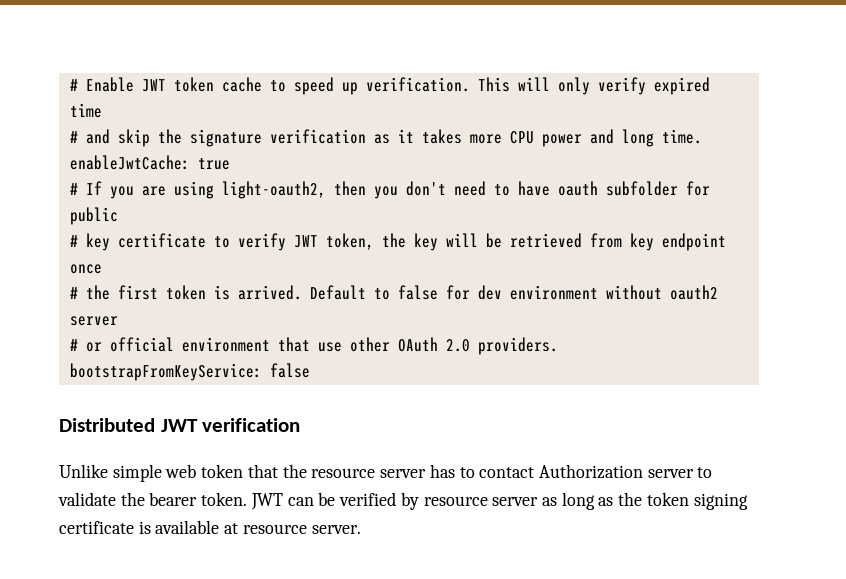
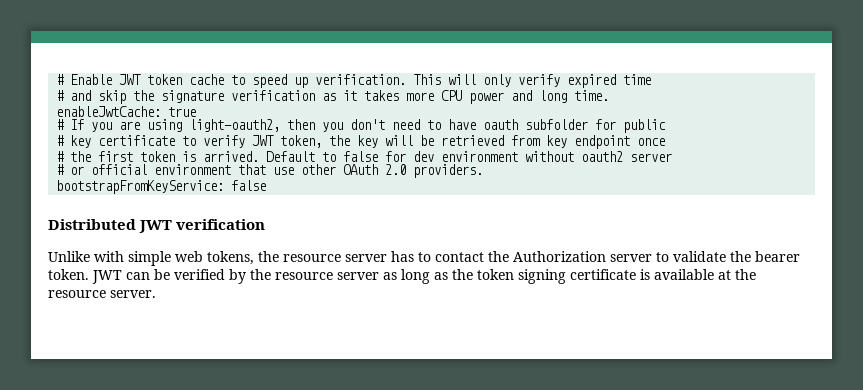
- Unlike simple web token that the resource server has to contact Authorization server to validate the bearer token.
+ Unlike with simple web tokens, the resource server has to contact the Authorization server to validate the bearer token.
- JWT can be verified by resource server as long as the token signing certificate is available at resource server.
+ JWT can be verified by the resource server as long as the token signing certificate is available at the resource server.

